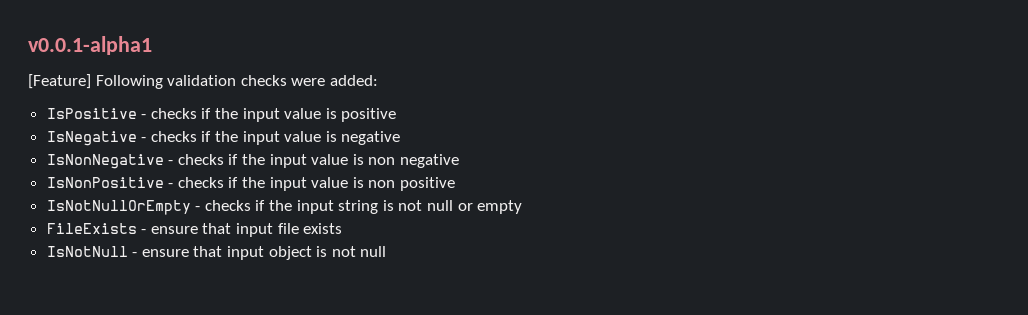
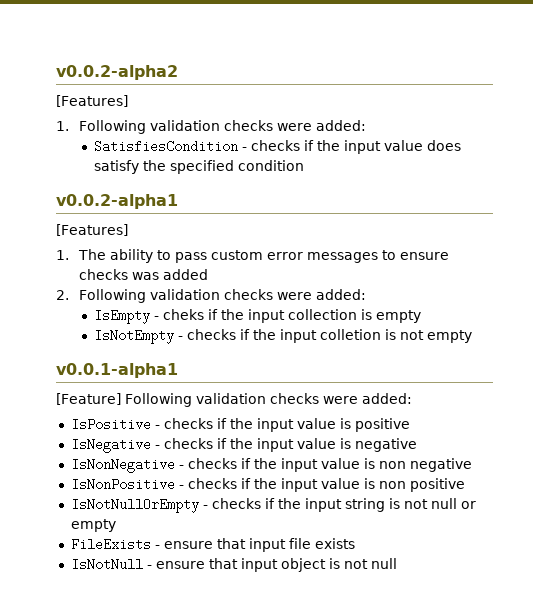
+ v0.0.2-alpha2
+ [Features]
+ 1. Following validation checks were added:
+ SatisfiesCondition - checks if the input value does satisfy the specified condition
+ v0.0.2-alpha1
+ [Features]
+ 1. The ability to pass custom error messages to ensure checks was added
+ 2. Following validation checks were added:
+ IsEmpty - cheks if the input collection is empty
+ IsNotEmpty - checks if the input colletion is not empty

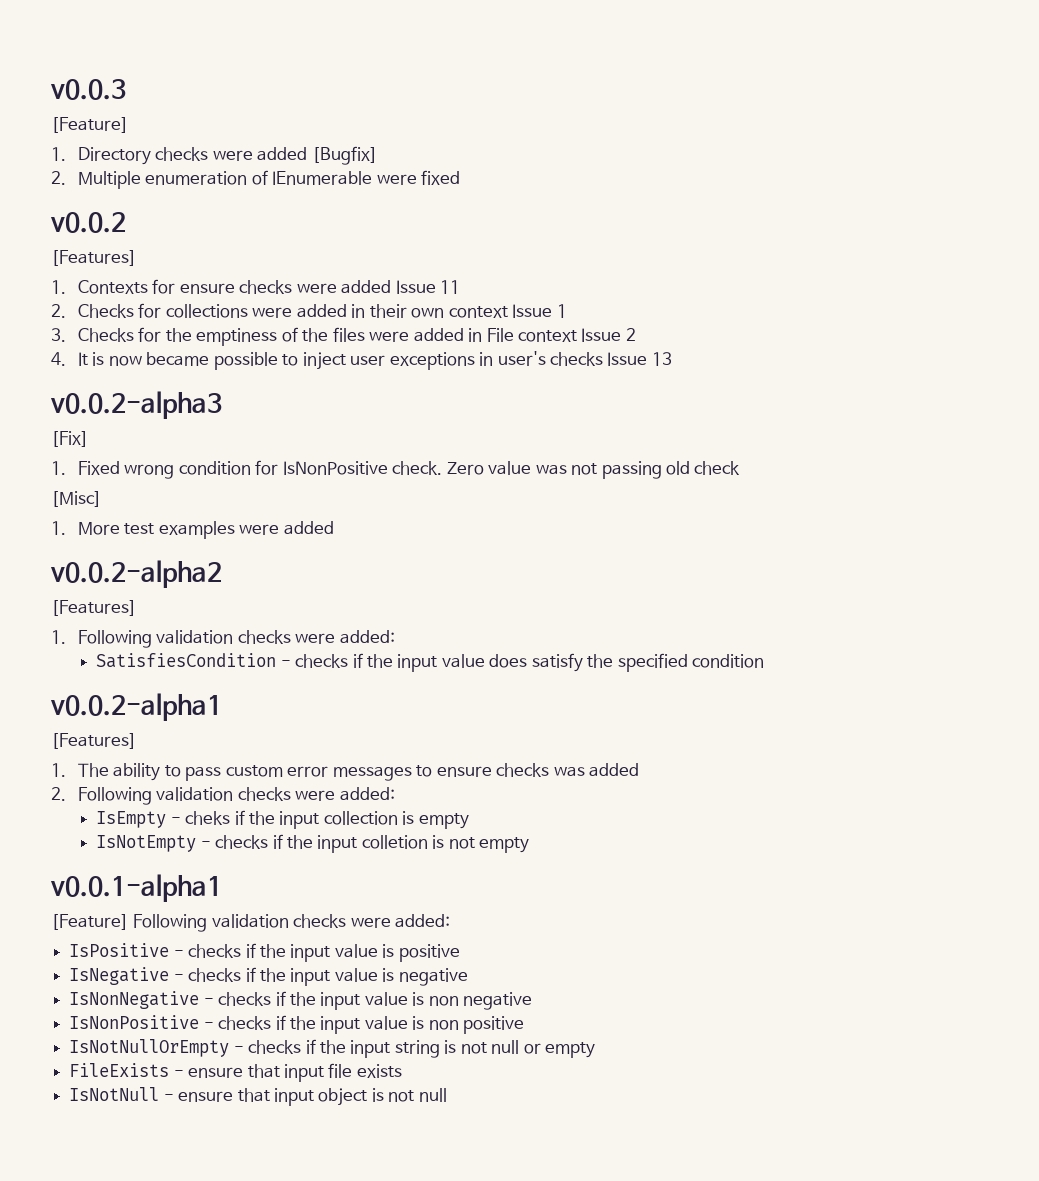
+ v0.0.3
+ [Feature]
+ 1. Directory checks were added [Bugfix]
+ 2. Multiple enumeration of IEnumerable were fixed
+ v0.0.2
+ [Features]
+ 1. Contexts for ensure checks were added Issue 11
+ 2. Checks for collections were added in their own context Issue 1
+ 3. Checks for the emptiness of the files were added in File context Issue 2
+ 4. It is now became possible to inject user exceptions in user's checks Issue 13
+ v0.0.2-alpha3
+ [Fix]
+ 1. Fixed wrong condition for IsNonPositive check. Zero value was not passing old check
+ [Misc]
+ 1. More test examples were added

